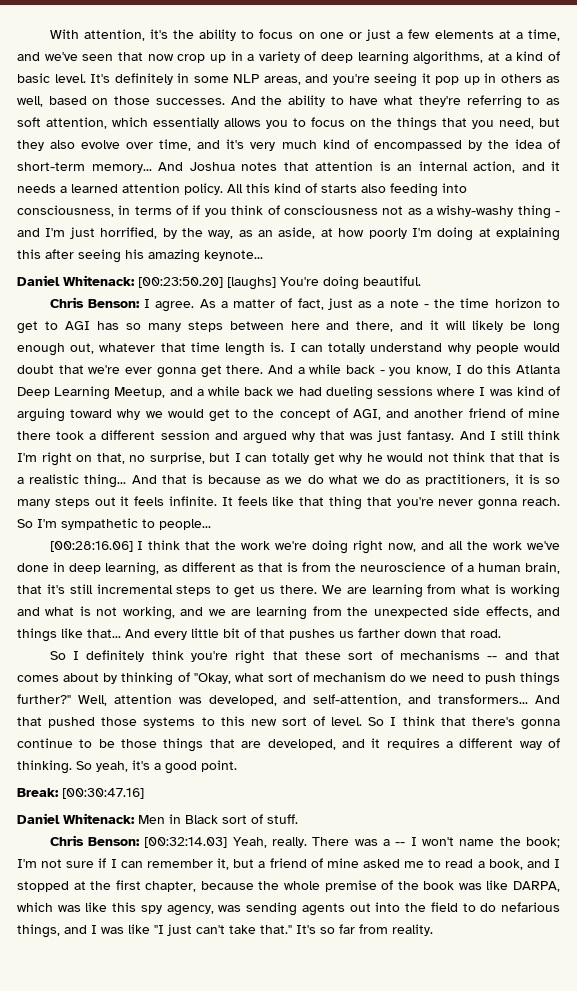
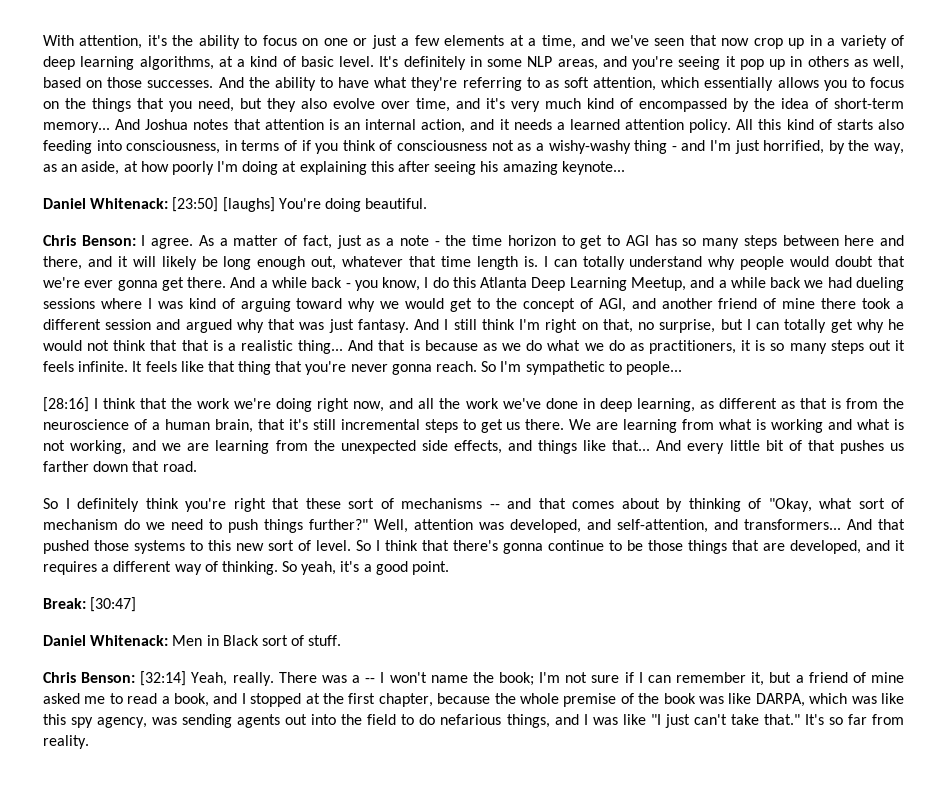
- Daniel Whitenack: [00:23:50.20] [laughs] You're doing beautiful.
+ Daniel Whitenack: [23:50] [laughs] You're doing beautiful.
- [00:28:16.06] I think that the work we're doing right now, and all the work we've done in deep learning, as different as that is from the neuroscience of a human brain, that it's still incremental steps to get us there.
+ [28:16] I think that the work we're doing right now, and all the work we've done in deep learning, as different as that is from the neuroscience of a human brain, that it's still incremental steps to get us there.
- Break: [00:30:47.16]
+ Break: [30:47]
- Chris Benson: [00:32:14.03] Yeah, really.
+ Chris Benson: [32:14] Yeah, really.

